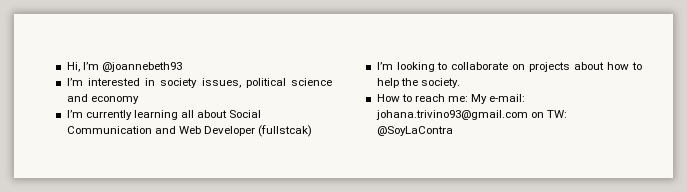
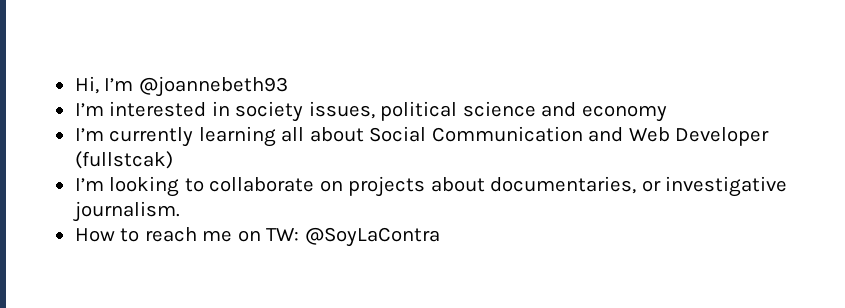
- I’m looking to collaborate on projects about how to help the society.
+ I’m looking to collaborate on projects about documentaries, or investigative journalism.
- How to reach me: My e-mail: johana.trivino93@gmail.com on TW: @SoyLaContra
+ How to reach me on TW: @SoyLaContra

